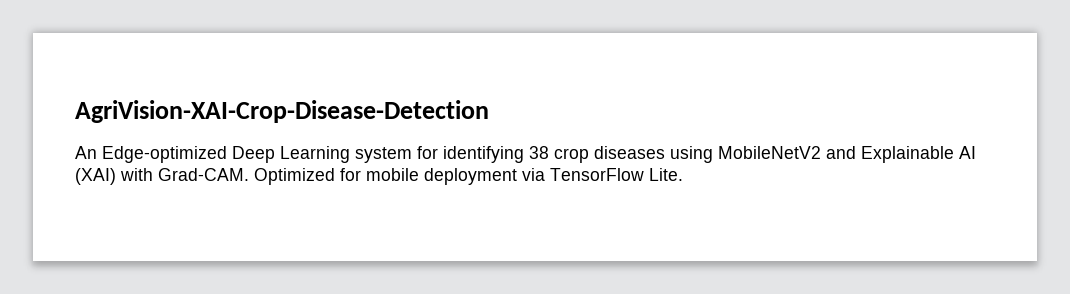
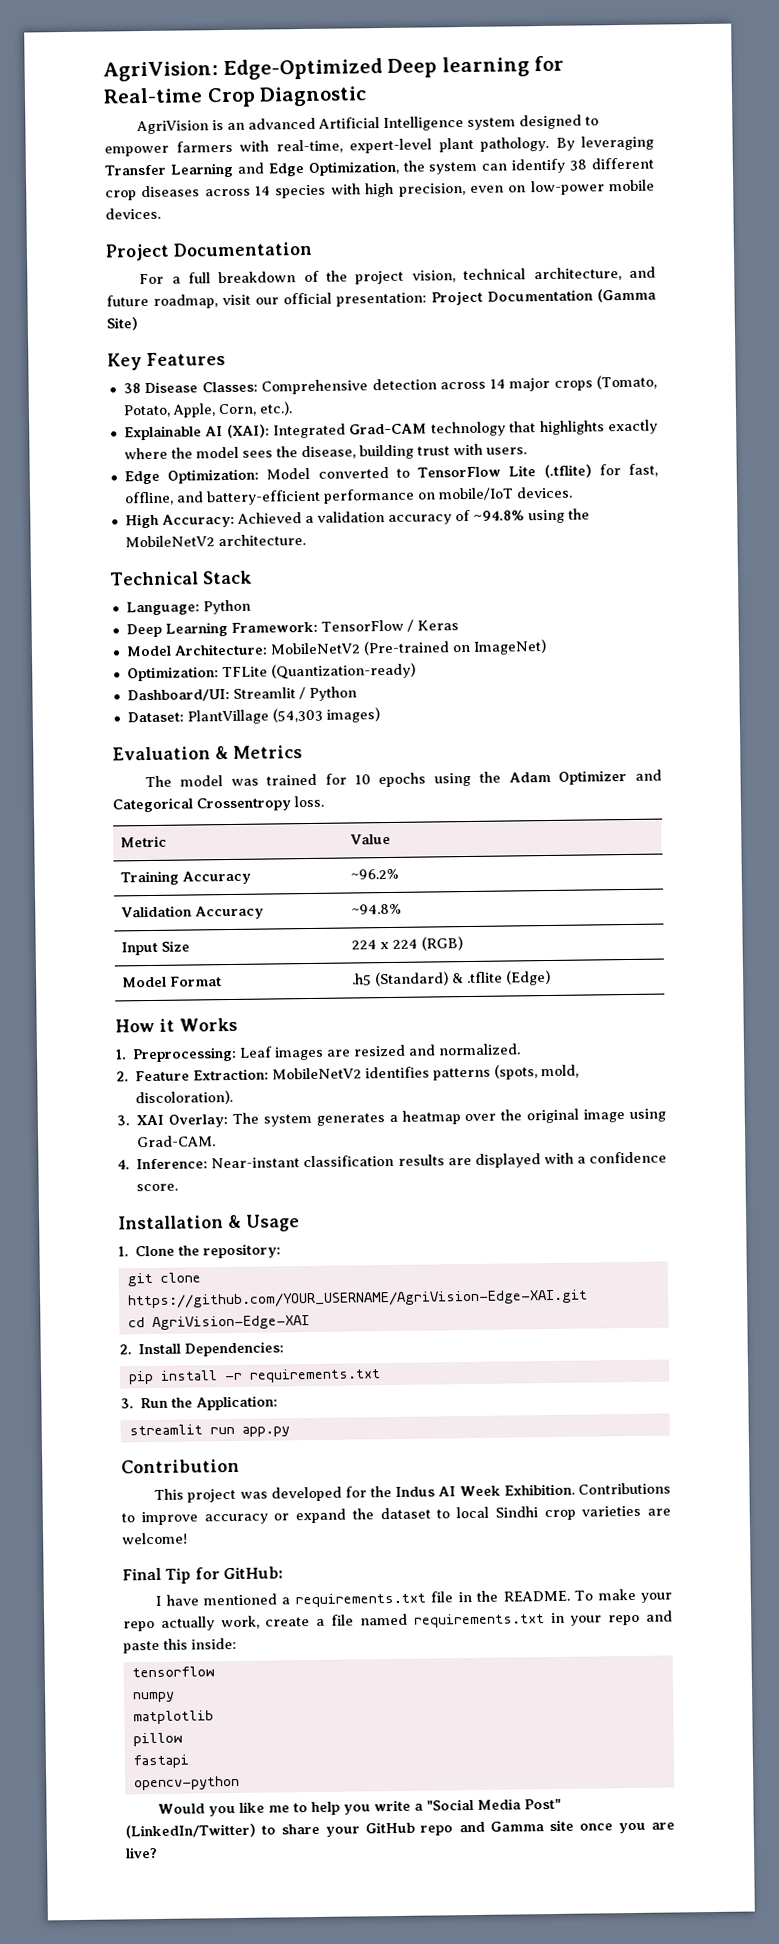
- AgriVision-XAI-Crop-Disease-Detection
- An Edge-optimized Deep Learning system for identifying 38 crop diseases using MobileNetV2 and Explainable AI (XAI) with Grad-CAM. Optimized for mobile deployment via TensorFlow Lite.
+ AgriVision: Edge-Optimized Deep learning for Real-time Crop Diagnostic
+ AgriVision is an advanced Artificial Intelligence system designed to empower farmers with real-time, expert-level plant pathology. By leveraging Transfer Learning and Edge Optimization, the system can identify 38 different crop diseases across 14 species with high precision, even on low-power mobile devices.
+ Project Documentation
+ For a full breakdown of the project vision, technical architecture, and future roadmap, visit our official presentation: Project Documentation (Gamma Site)
+ Key Features
+ 38 Disease Classes: Comprehensive detection across 14 major crops (Tomato, Potato, Apple, Corn, etc.).
+ Explainable AI (XAI): Integrated Grad-CAM technology that highlights exactly where the model sees the disease, building trust with users.
+ Edge Optimization: Model converted to TensorFlow Lite (.tflite) for fast, offline, and battery-efficient performance on mobile/IoT devices.
+ High Accuracy: Achieved a validation accuracy of ~94.8% using the MobileNetV2 architecture.
+ Technical Stack
+ Language: Python
+ Deep Learning Framework: TensorFlow / Keras
+ Model Architecture: MobileNetV2 (Pre-trained on ImageNet)
+ Optimization: TFLite (Quantization-ready)
+ Dashboard/UI: Streamlit / Python
+ Dataset: PlantVillage (54,303 images)
+ Evaluation & Metrics
+ The model was trained for 10 epochs using the Adam Optimizer and Categorical Crossentropy loss.
+ Metric | Value
+ Training Accuracy | ~96.2%
+ Validation Accuracy | ~94.8%
+ Input Size | 224 x 224 (RGB)
+ Model Format | .h5 (Standard) & .tflite (Edge)
+ How it Works
+ 1. Preprocessing: Leaf images are resized and normalized.
+ 2. Feature Extraction: MobileNetV2 identifies patterns (spots, mold, discoloration).
+ 3. XAI Overlay: The system generates a heatmap over the original image using Grad-CAM.
+ 4. Inference: Near-instant classification results are displayed with a confidence score.
+ Installation & Usage
+ 1. Clone the repository:
+ git clone https://github.com/YOUR_USERNAME/AgriVision-Edge-XAI.git
+ cd AgriVision-Edge-XAI
+ 2. Install Dependencies:
+ pip install -r requirements.txt
+ 3. Run the Application:
+ streamlit run app.py
+ Contribution
+ This project was developed for the Indus AI Week Exhibition. Contributions to improve accuracy or expand the dataset to local Sindhi crop varieties are welcome!
+ Final Tip for GitHub:
+ I have mentioned a requirements.txt file in the README. To make your repo actually work, create a file named requirements.txt in your repo and paste this inside:
+ tensorflow
+ numpy
+ matplotlib
+ pillow
+ fastapi
+ opencv-python
+ Would you like me to help you write a "Social Media Post" (LinkedIn/Twitter) to share your GitHub repo and Gamma site once you are live?

